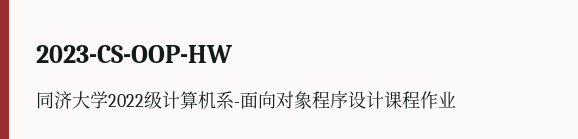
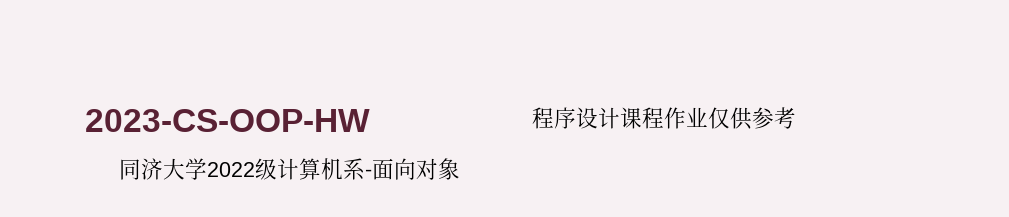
- 同济大学2022级计算机系-面向对象程序设计课程作业
+ 同济大学2022级计算机系-面向对象程序设计课程作业仅供参考

